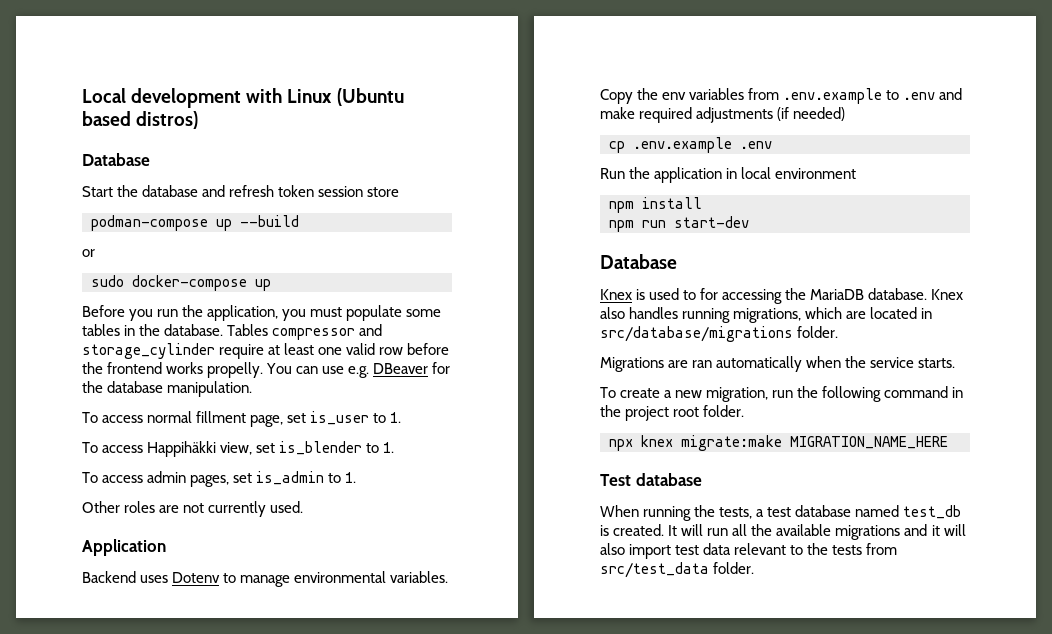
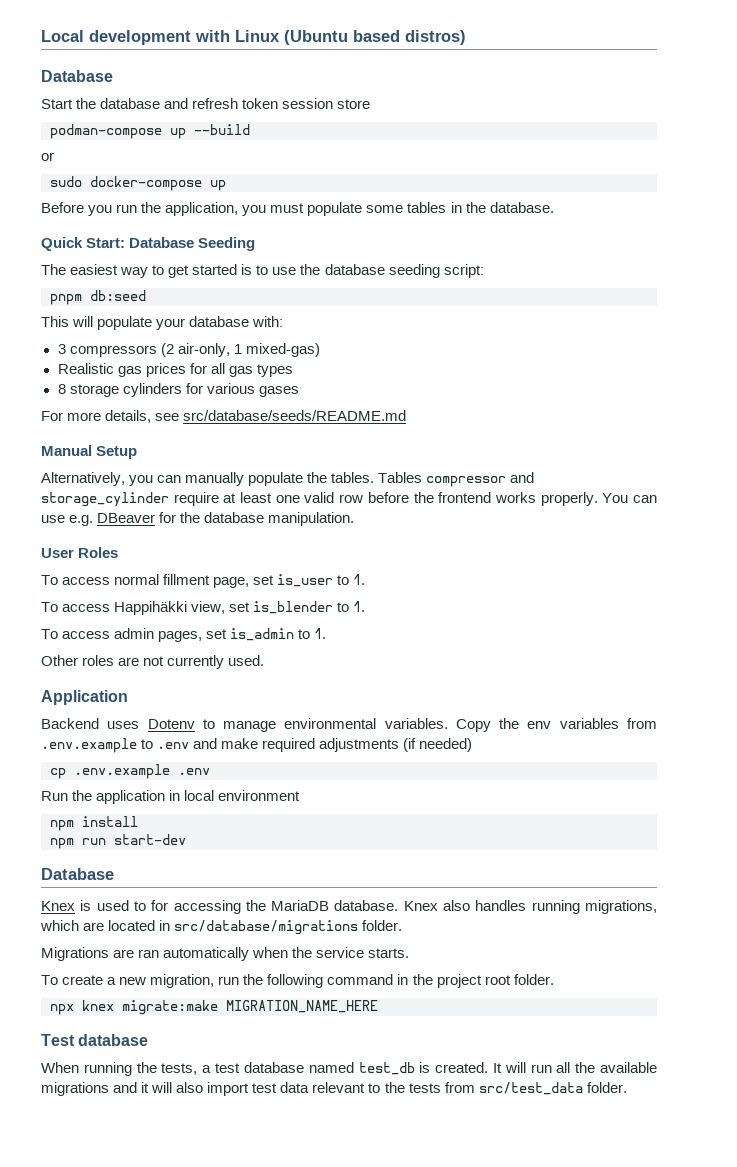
- Before you run the application, you must populate some tables in the database. Tables compressor and storage_cylinder require at least one valid row before the frontend works propelly.
+ Before you run the application, you must populate some tables in the database.
+ Quick Start: Database Seeding
+ The easiest way to get started is to use the database seeding script:
+ pnpm db:seed
+ This will populate your database with:
+ 3 compressors (2 air-only, 1 mixed-gas)
+ Realistic gas prices for all gas types
+ 8 storage cylinders for various gases
+ For more details, see src/database/seeds/README.md
+ Manual Setup
+ Alternatively, you can manually populate the tables. Tables compressor and storage_cylinder require at least one valid row before the frontend works properly.
+ User Roles

